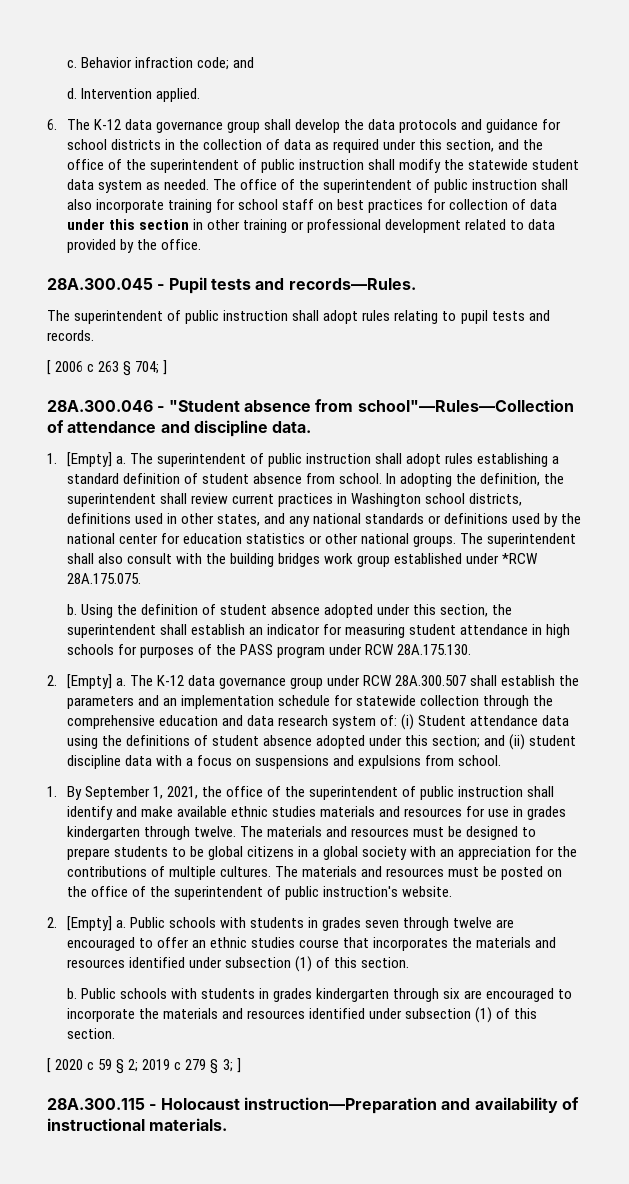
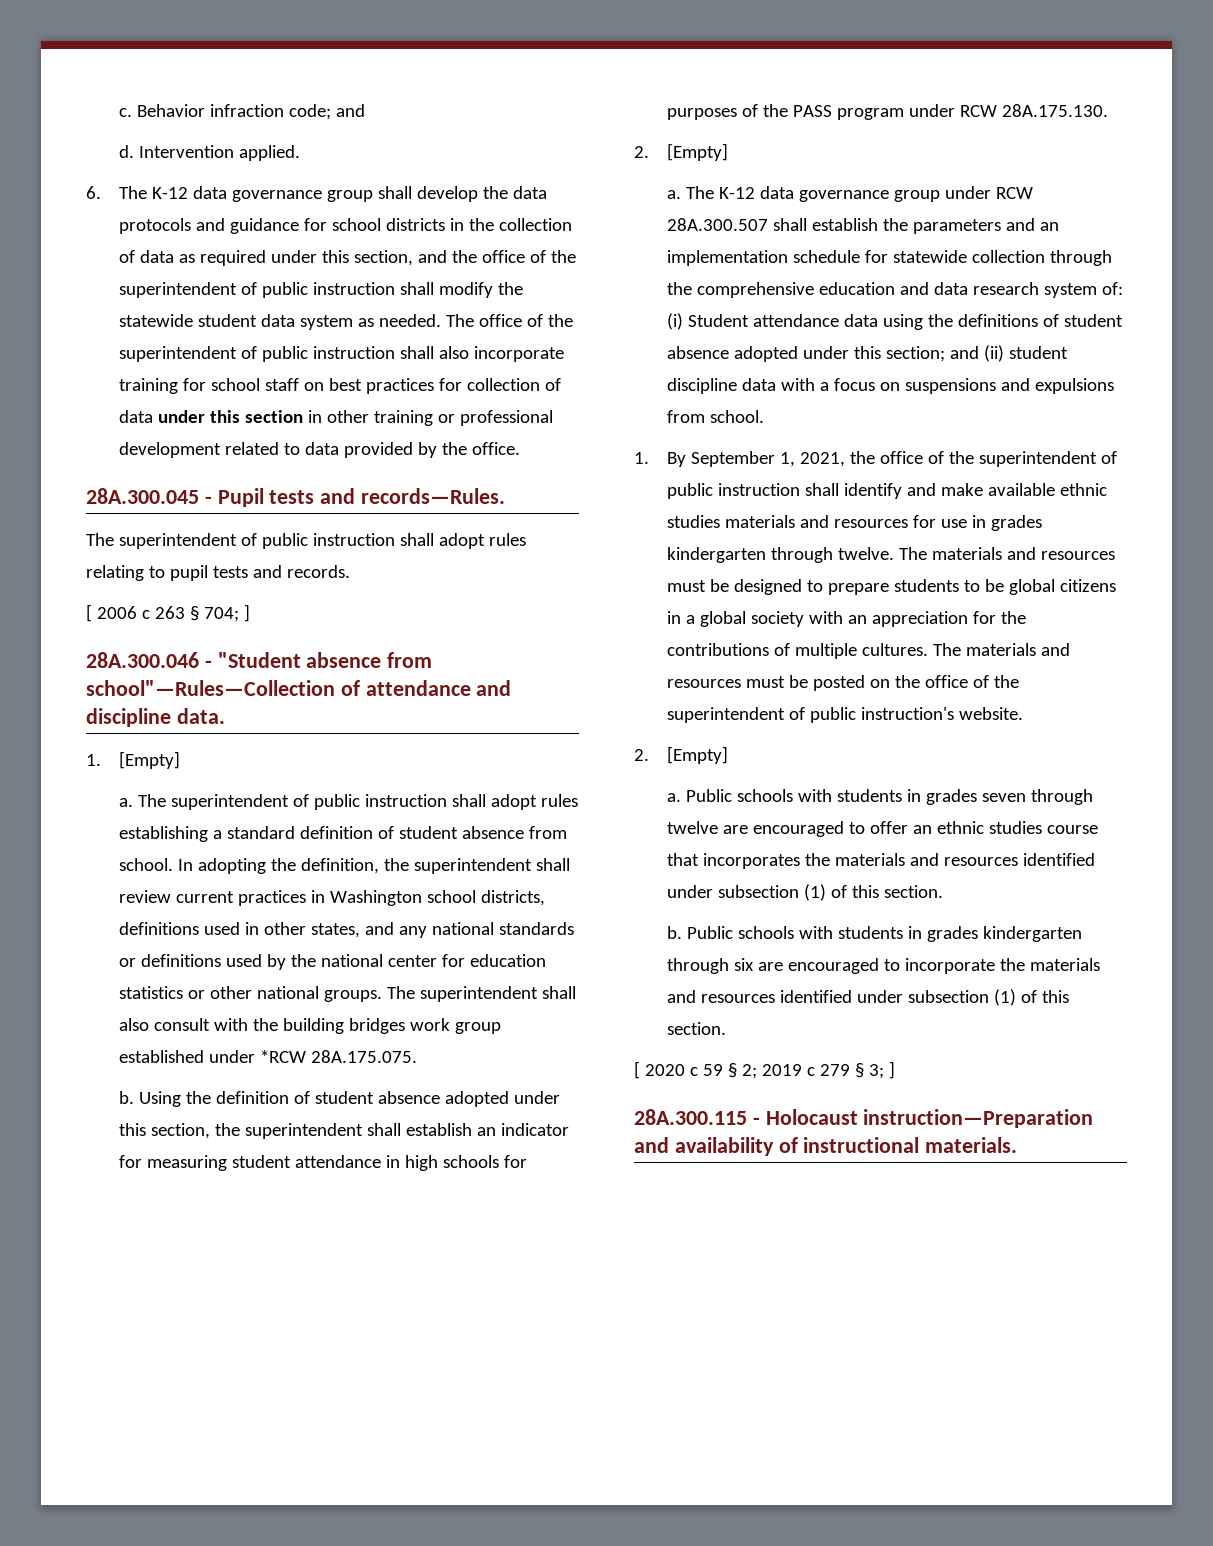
- 1. [Empty] a.
+ 1. [Empty]
+ a.
  Using the definition of student absence adopted under this section, the superintendent shall establish an indicator for measuring student attendance in high schools for purposes of the PASS program under RCW 28A.175.130.
- 2. [Empty] a.
+ 2. [Empty]
+ a.
  The materials and resources must be posted on the office of the superintendent of public instruction's website.
- 2. [Empty] a.
+ 2. [Empty]
+ a.

